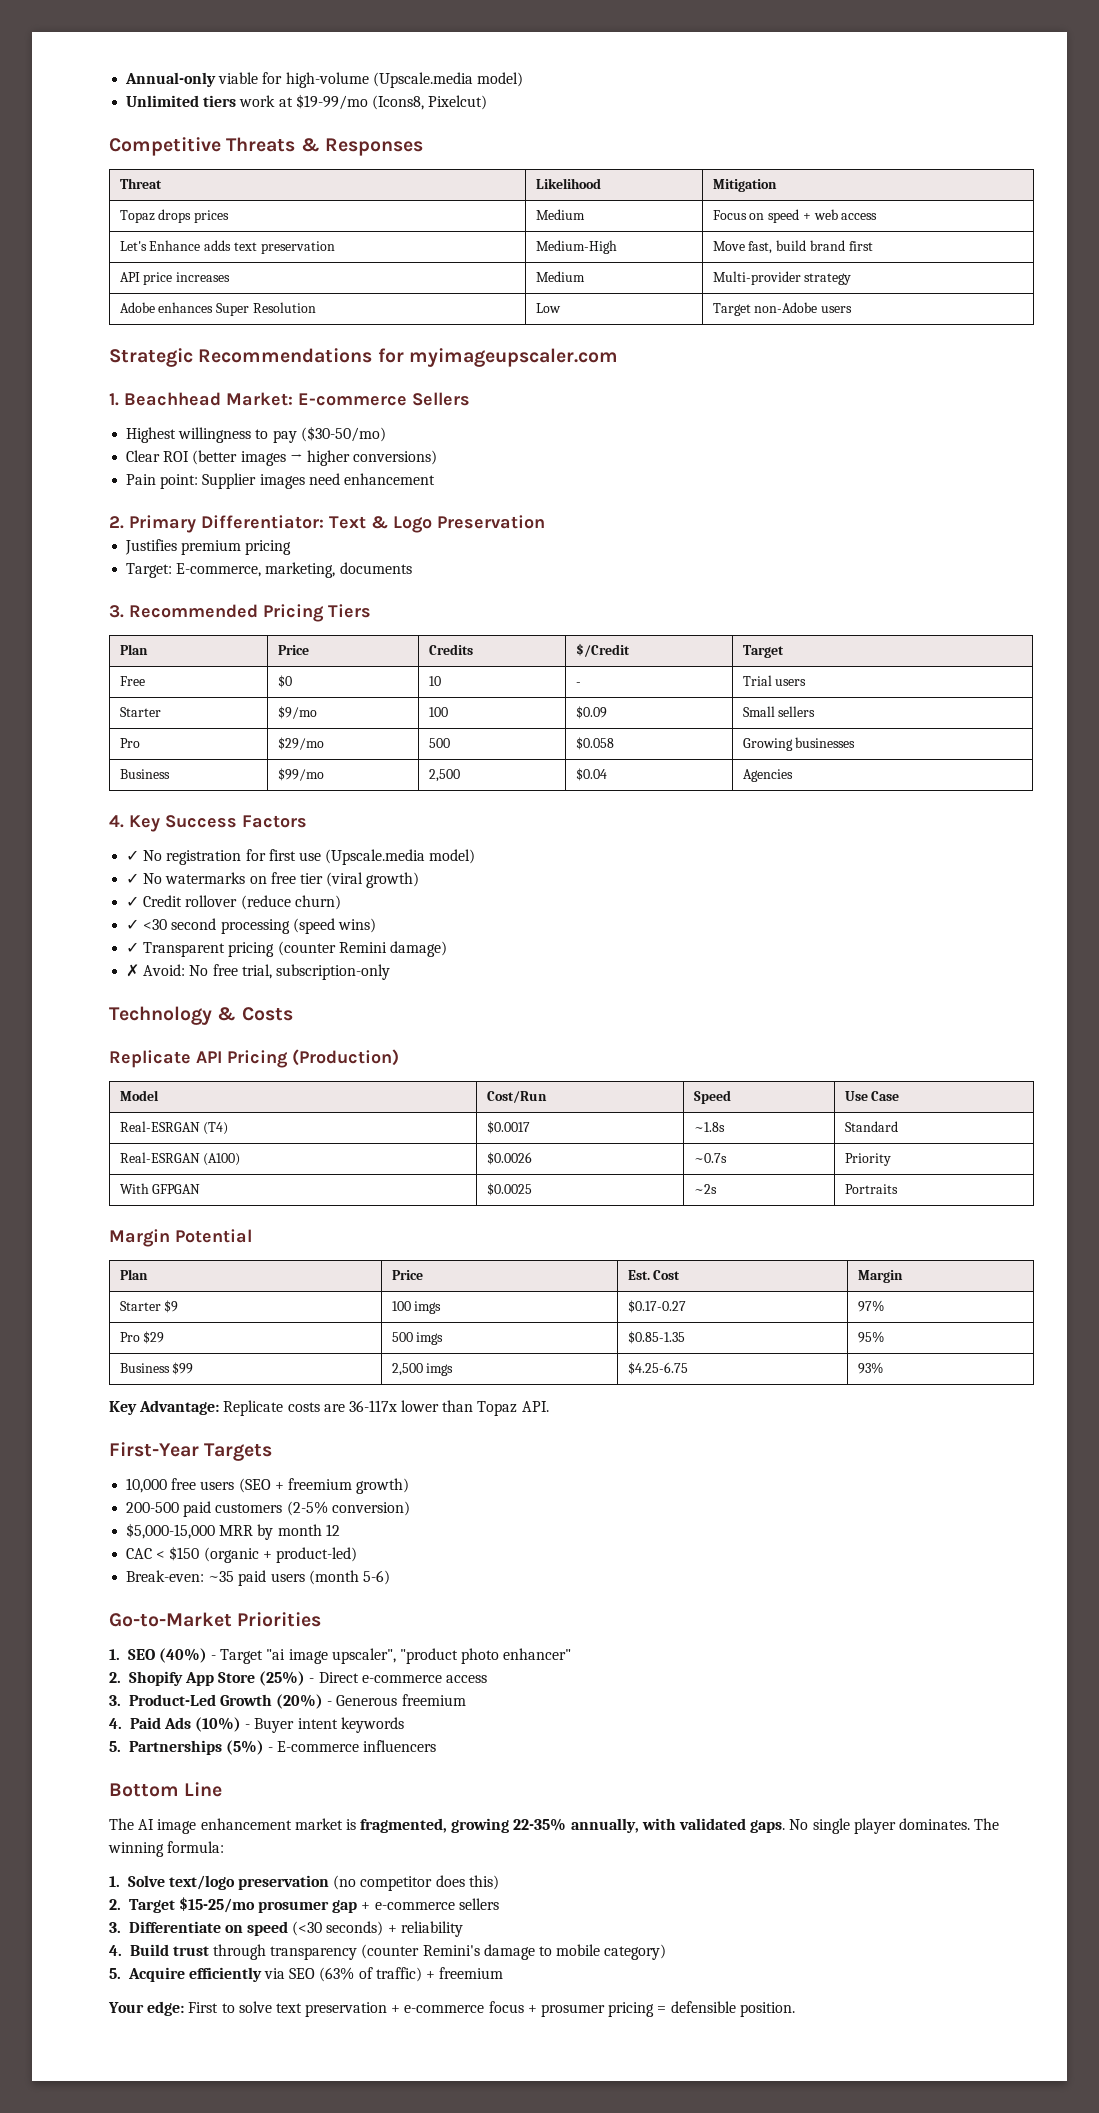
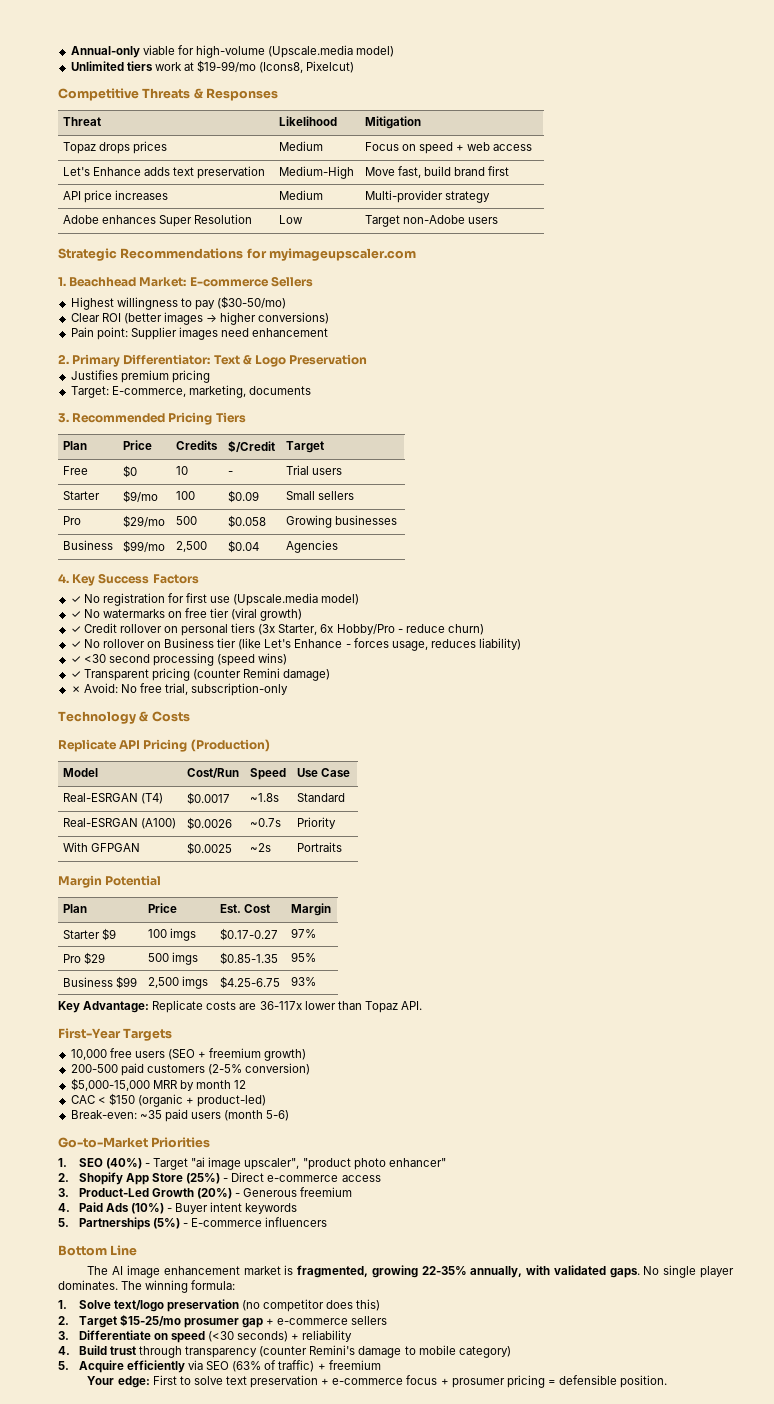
- ✓ Credit rollover (reduce churn)
+ ✓ Credit rollover on personal tiers (3x Starter, 6x Hobby/Pro - reduce churn)
+ ✓ No rollover on Business tier (like Let's Enhance - forces usage, reduces liability)

